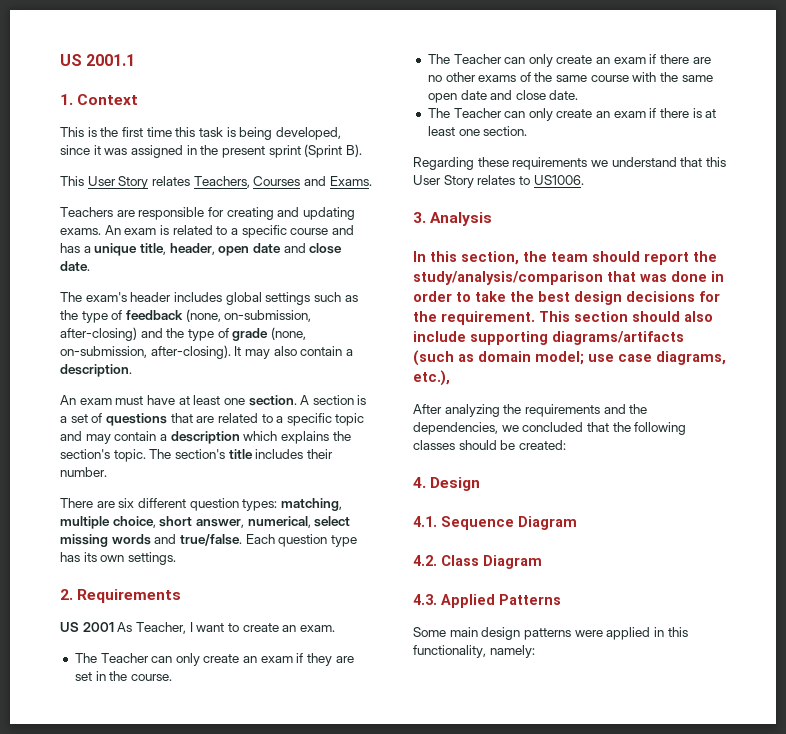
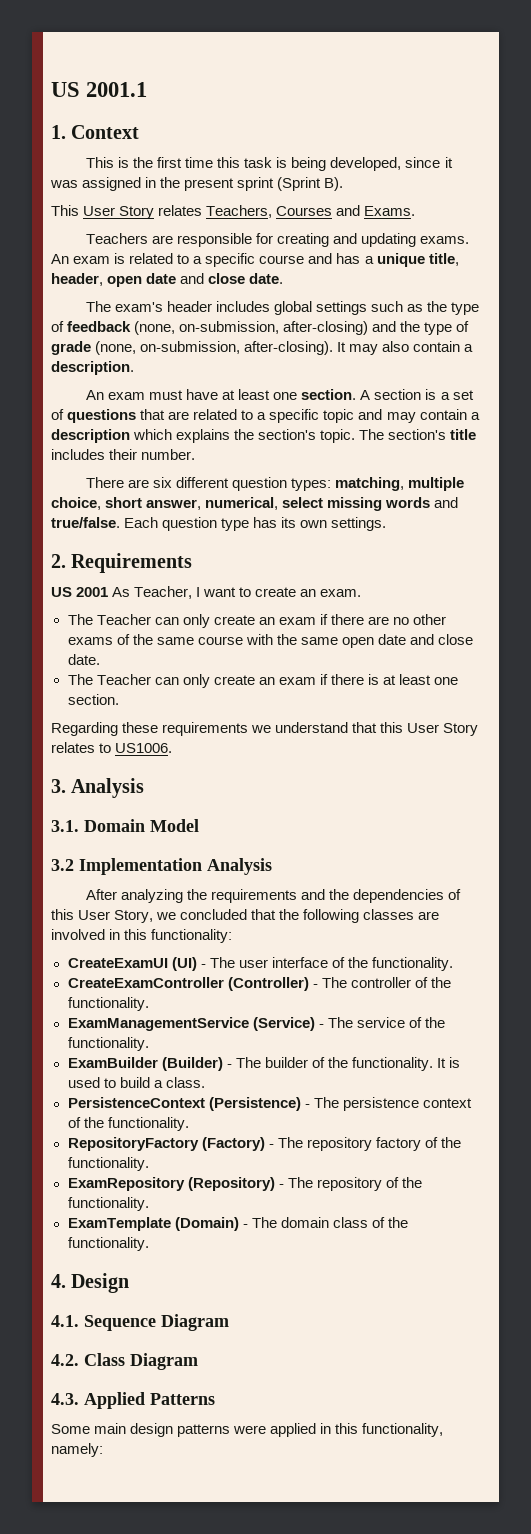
- The Teacher can only create an exam if they are set in the course.
- In this section, the team should report the study/analysis/comparison that was done in order to take the best design decisions for the requirement. This section should also include supporting diagrams/artifacts (such as domain model; use case diagrams, etc.),
+ 3.1. Domain Model
+ 3.2 Implementation Analysis
- After analyzing the requirements and the dependencies, we concluded that the following classes should be created:
+ After analyzing the requirements and the dependencies of this User Story, we concluded that the following classes are involved in this functionality:
+ CreateExamUI (UI) - The user interface of the functionality.
+ CreateExamController (Controller) - The controller of the functionality.
+ ExamManagementService (Service) - The service of the functionality.
+ ExamBuilder (Builder) - The builder of the functionality. It is used to build a class.
+ PersistenceContext (Persistence) - The persistence context of the functionality.
+ RepositoryFactory (Factory) - The repository factory of the functionality.
+ ExamRepository (Repository) - The repository of the functionality.
+ ExamTemplate (Domain) - The domain class of the functionality.

